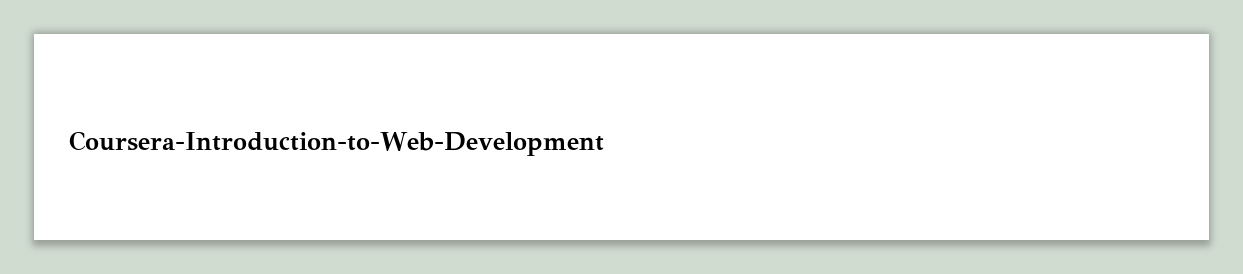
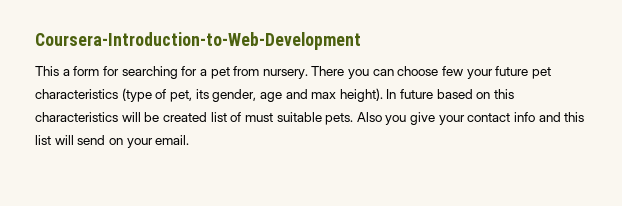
+ This a form for searching for a pet from nursery. There you can choose few your future pet characteristics (type of pet, its gender, age and max height). In future based on this characteristics will be created list of must suitable pets. Also you give your contact info and this list will send on your email.

